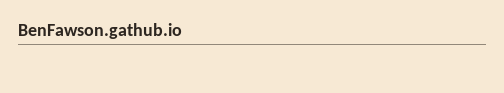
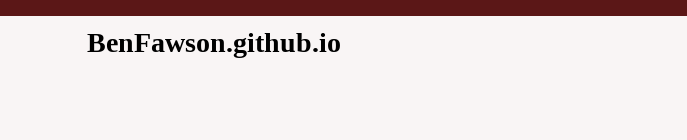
- BenFawson.gathub.io
+ BenFawson.github.io

